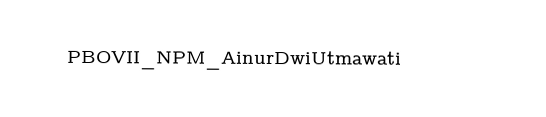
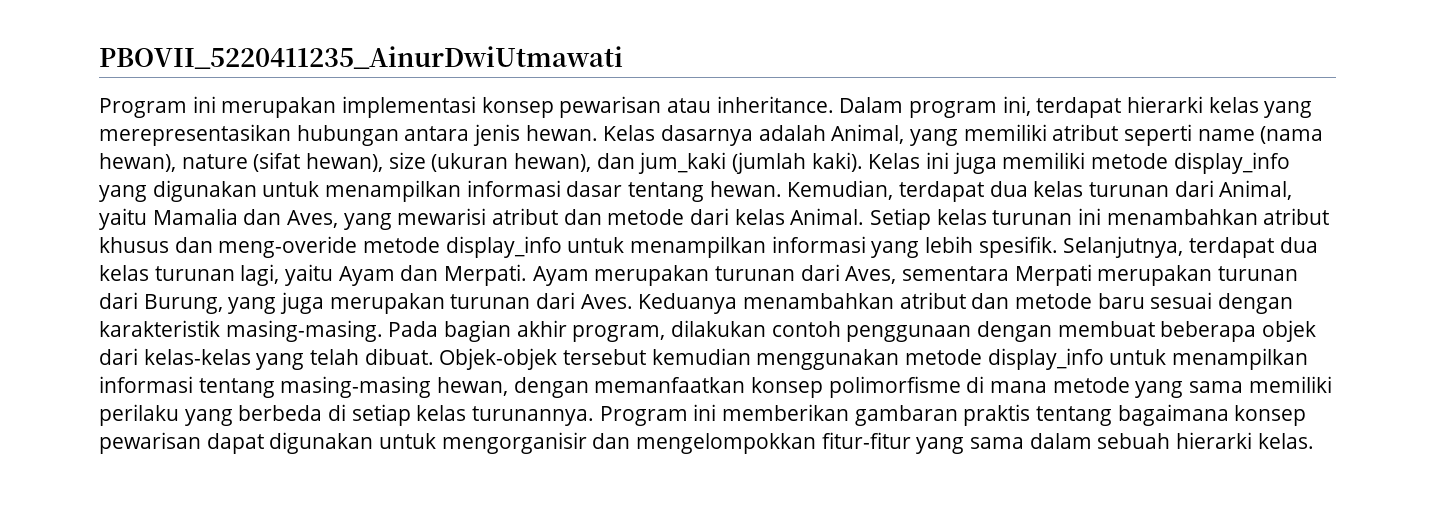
- PBOVII_NPM_AinurDwiUtmawati
+ PBOVII_5220411235_AinurDwiUtmawati
+ Program ini merupakan implementasi konsep pewarisan atau inheritance. Dalam program ini, terdapat hierarki kelas yang merepresentasikan hubungan antara jenis hewan. Kelas dasarnya adalah Animal, yang memiliki atribut seperti name (nama hewan), nature (sifat hewan), size (ukuran hewan), dan jum_kaki (jumlah kaki). Kelas ini juga memiliki metode display_info yang digunakan untuk menampilkan informasi dasar tentang hewan. Kemudian, terdapat dua kelas turunan dari Animal, yaitu Mamalia dan Aves, yang mewarisi atribut dan metode dari kelas Animal. Setiap kelas turunan ini menambahkan atribut khusus dan meng-overide metode display_info untuk menampilkan informasi yang lebih spesifik. Selanjutnya, terdapat dua kelas turunan lagi, yaitu Ayam dan Merpati. Ayam merupakan turunan dari Aves, sementara Merpati merupakan turunan dari Burung, yang juga merupakan turunan dari Aves. Keduanya menambahkan atribut dan metode baru sesuai dengan karakteristik masing-masing. Pada bagian akhir program, dilakukan contoh penggunaan dengan membuat beberapa objek dari kelas-kelas yang telah dibuat. Objek-objek tersebut kemudian menggunakan metode display_info untuk menampilkan informasi tentang masing-masing hewan, dengan memanfaatkan konsep polimorfisme di mana metode yang sama memiliki perilaku yang berbeda di setiap kelas turunannya. Program ini memberikan gambaran praktis tentang bagaimana konsep pewarisan dapat digunakan untuk mengorganisir dan mengelompokkan fitur-fitur yang sama dalam sebuah hierarki kelas.

